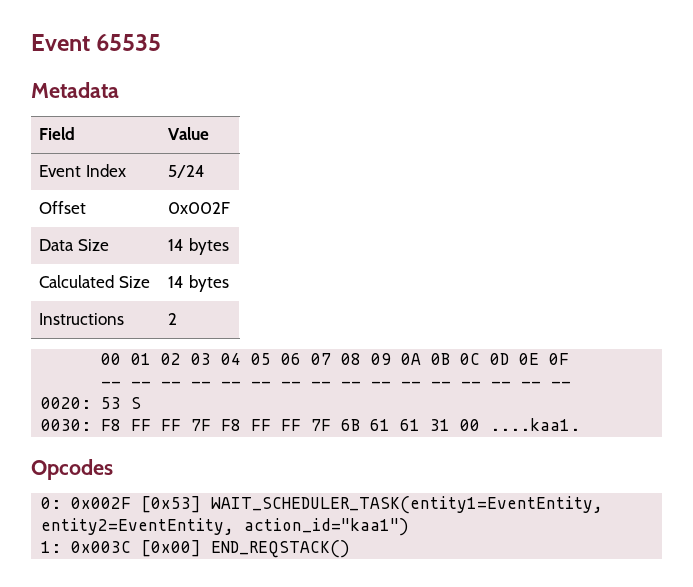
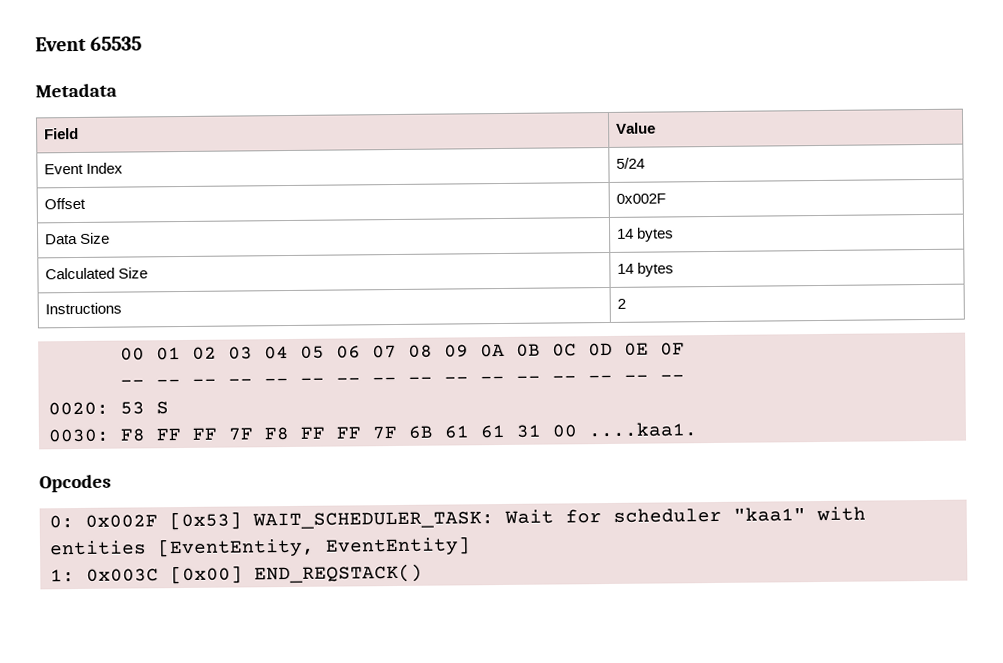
- 0: 0x002F [0x53] WAIT_SCHEDULER_TASK(entity1=EventEntity, entity2=EventEntity, action_id="kaa1")
+ 0: 0x002F [0x53] WAIT_SCHEDULER_TASK: Wait for scheduler "kaa1" with entities [EventEntity, EventEntity]

